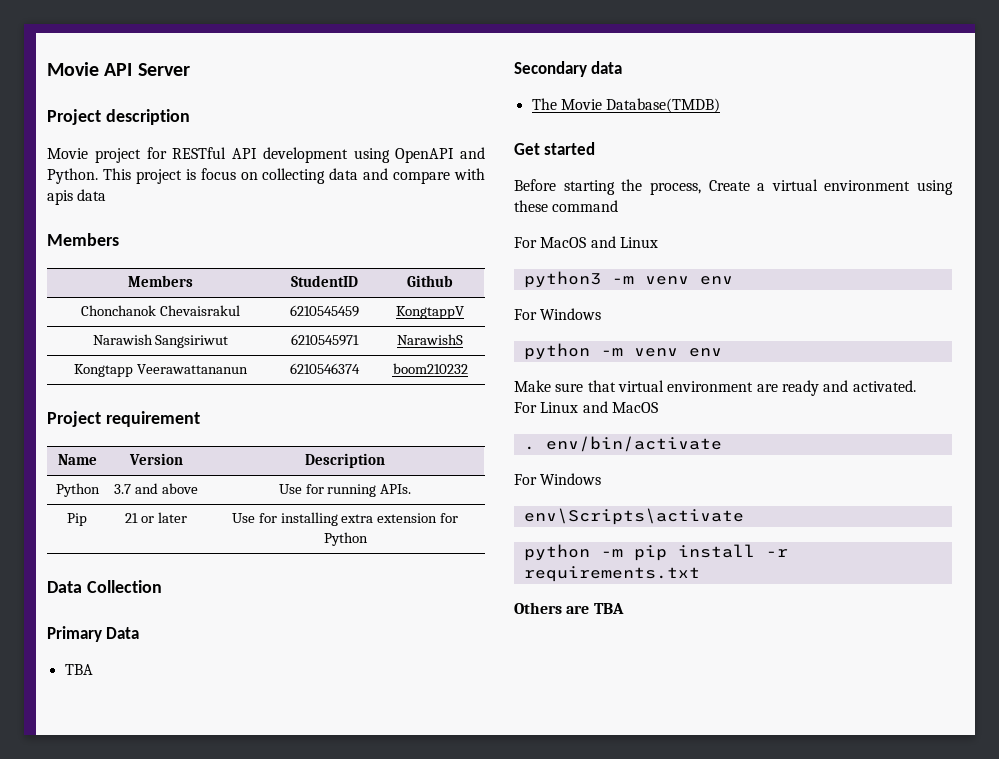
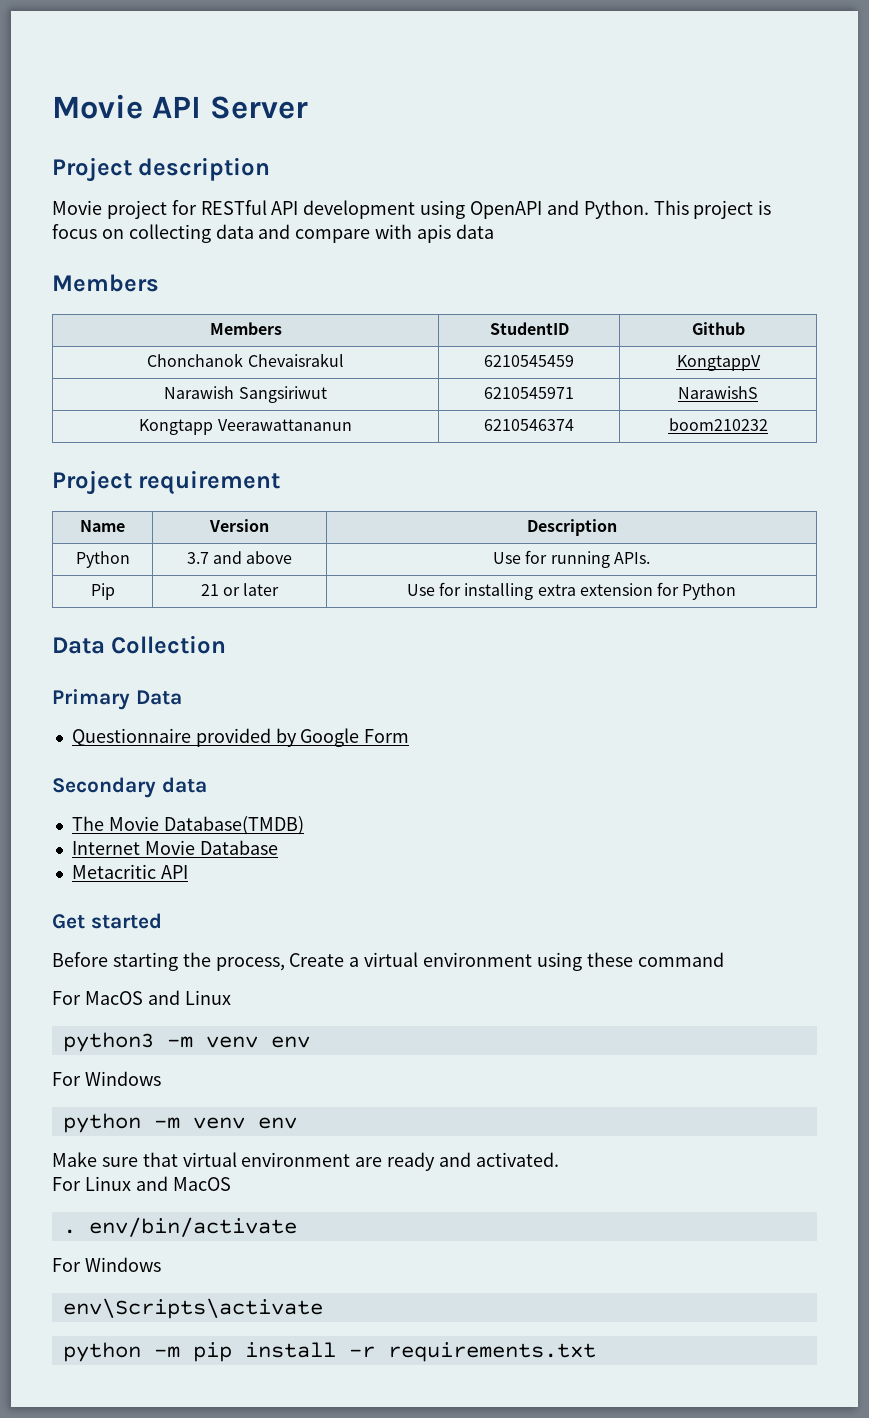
  Primary Data
- TBA
+ Questionnaire provided by Google Form
+ Internet Movie Database
+ Metacritic API
- Others are TBA

